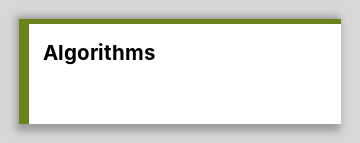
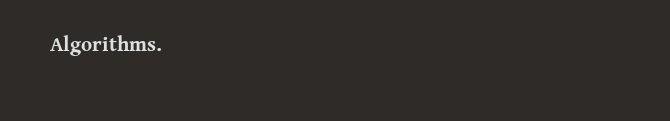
- Algorithms
+ Algorithms.

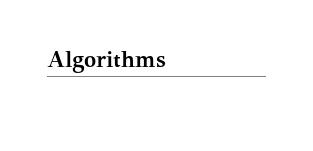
- Algorithms.
+ Algorithms

